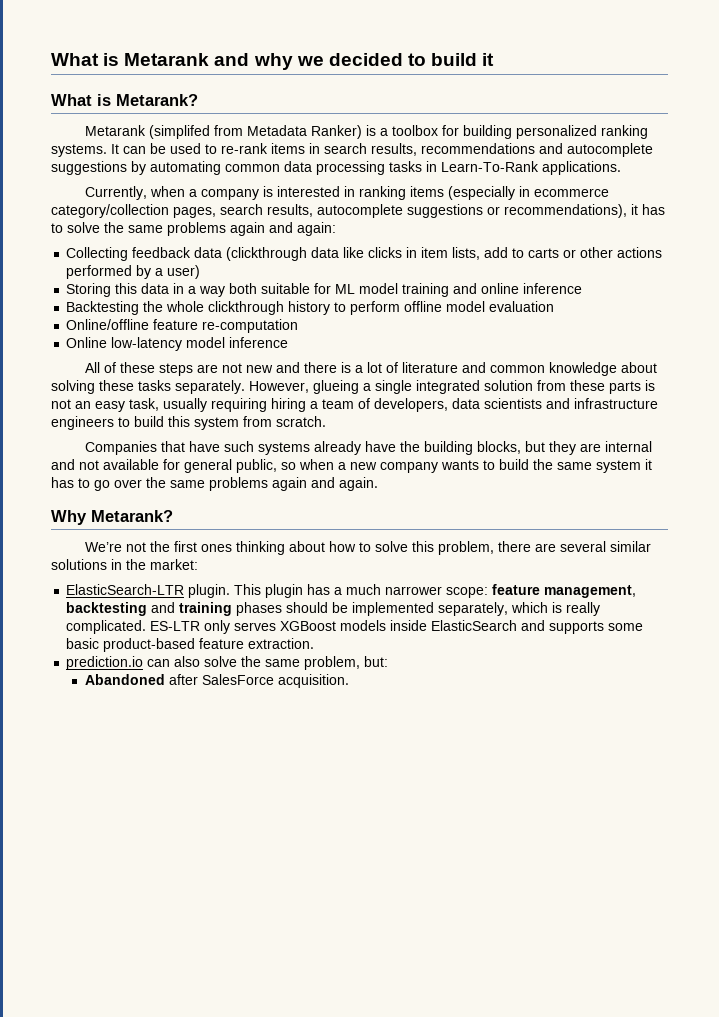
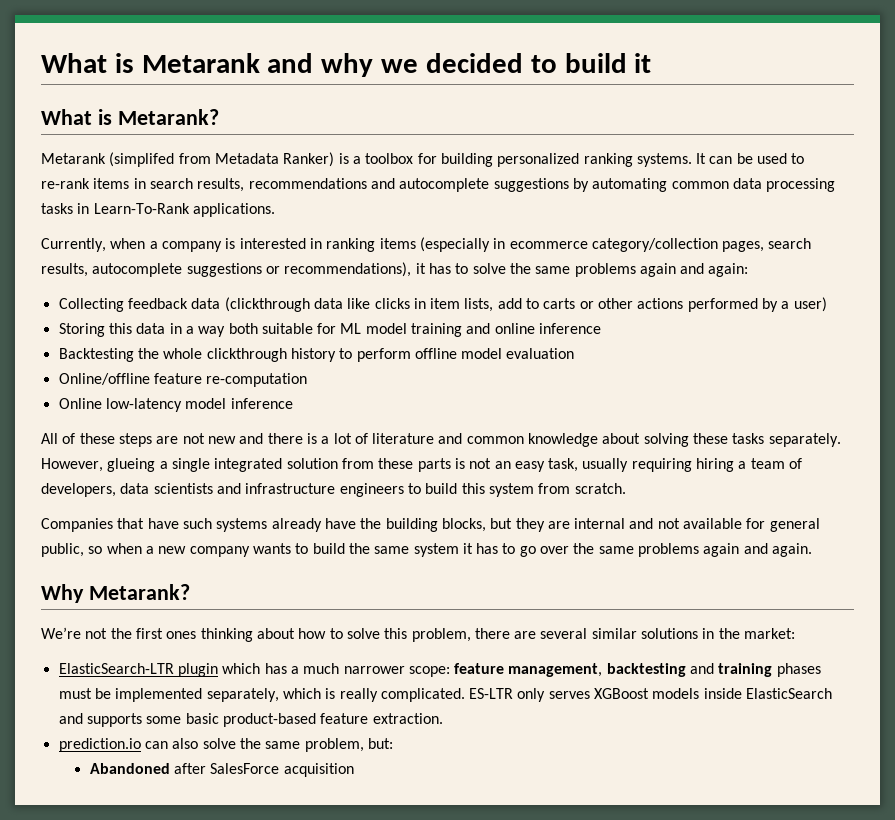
- ElasticSearch-LTR plugin. This plugin has a much narrower scope: feature management, backtesting and training phases should be implemented separately, which is really complicated.
+ ElasticSearch-LTR plugin which has a much narrower scope: feature management, backtesting and training phases must be implemented separately, which is really complicated.
- Abandoned after SalesForce acquisition.
+ Abandoned after SalesForce acquisition

